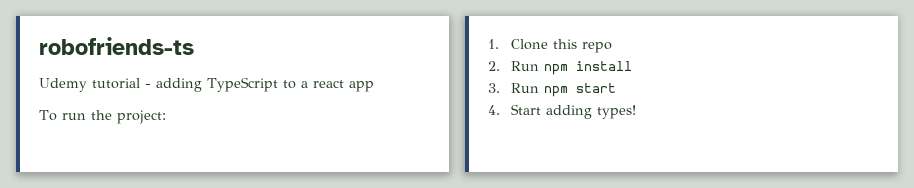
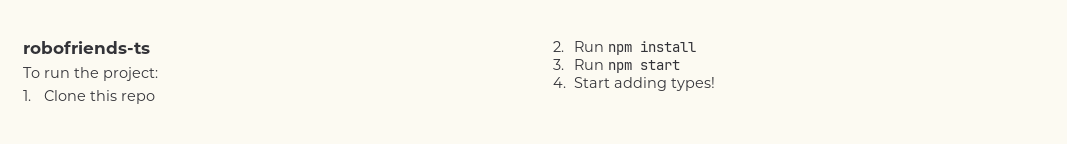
- Udemy tutorial - adding TypeScript to a react app

